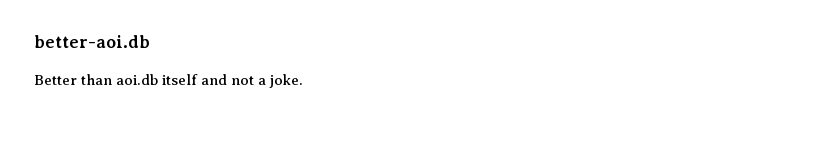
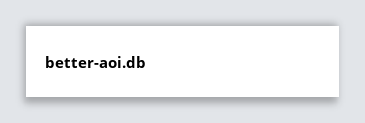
- Better than aoi.db itself and not a joke.

